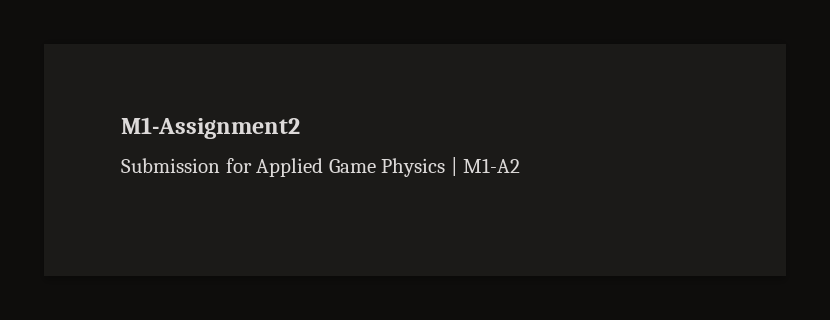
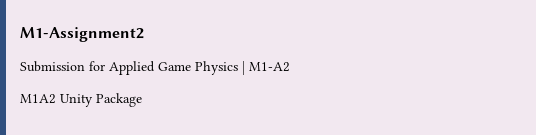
+ M1A2 Unity Package

